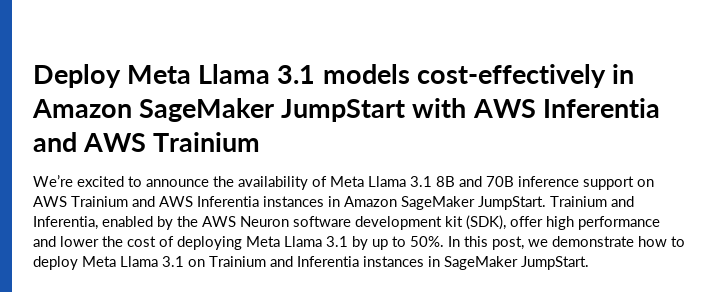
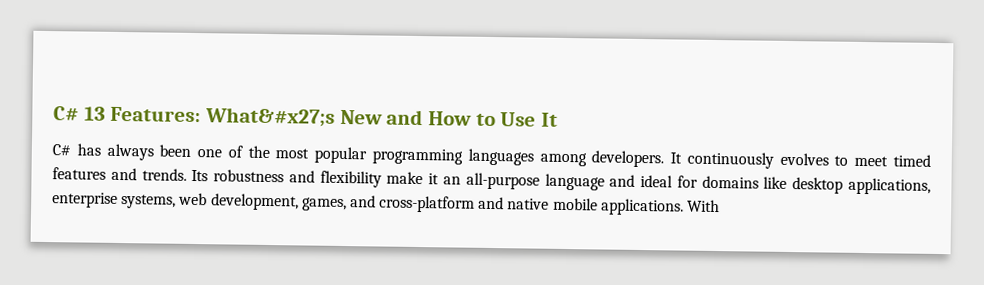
- Deploy Meta Llama 3.1 models cost-effectively in Amazon SageMaker JumpStart with AWS Inferentia and AWS Trainium
- We’re excited to announce the availability of Meta Llama 3.1 8B and 70B inference support on AWS Trainium and AWS Inferentia instances in Amazon SageMaker JumpStart. Trainium and Inferentia, enabled by the AWS Neuron software development kit (SDK), offer high performance and lower the cost of deploying Meta Llama 3.1 by up to 50%. In this post, we demonstrate how to deploy Meta Llama 3.1 on Trainium and Inferentia instances in SageMaker JumpStart.
+ C# 13 Features: What&#x27;s New and How to Use It
+ C# has always been one of the most popular programming languages among developers. It continuously evolves to meet timed features and trends. Its robustness and flexibility make it an all-purpose language and ideal for domains like desktop applications, enterprise systems, web development, games, and cross-platform and native mobile applications. With

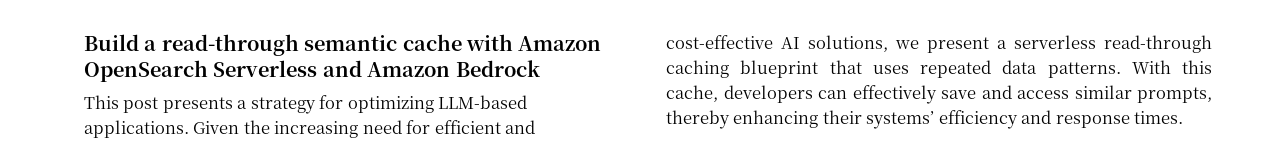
- C# 13 Features: What&#x27;s New and How to Use It
- C# has always been one of the most popular programming languages among developers. It continuously evolves to meet timed features and trends. Its robustness and flexibility make it an all-purpose language and ideal for domains like desktop applications, enterprise systems, web development, games, and cross-platform and native mobile applications. With
+ Build a read-through semantic cache with Amazon OpenSearch Serverless and Amazon Bedrock
+ This post presents a strategy for optimizing LLM-based applications. Given the increasing need for efficient and cost-effective AI solutions, we present a serverless read-through caching blueprint that uses repeated data patterns. With this cache, developers can effectively save and access similar prompts, thereby enhancing their systems’ efficiency and response times.

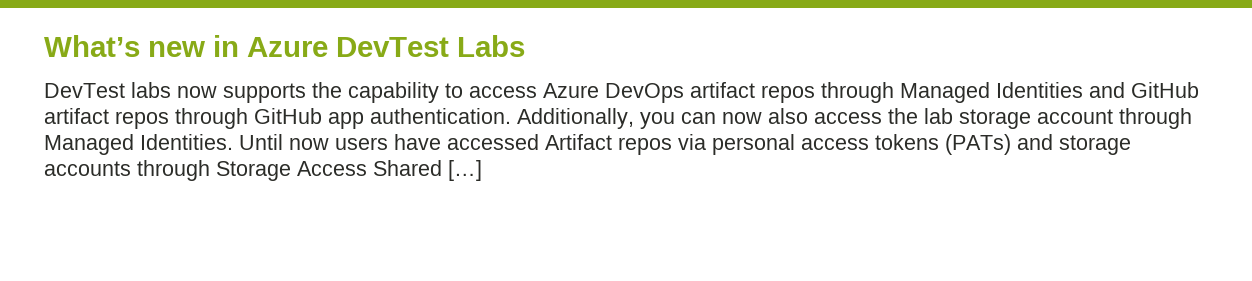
- Build a read-through semantic cache with Amazon OpenSearch Serverless and Amazon Bedrock
- This post presents a strategy for optimizing LLM-based applications. Given the increasing need for efficient and cost-effective AI solutions, we present a serverless read-through caching blueprint that uses repeated data patterns. With this cache, developers can effectively save and access similar prompts, thereby enhancing their systems’ efficiency and response times.
+ What’s new in Azure DevTest Labs
+ DevTest labs now supports the capability to access Azure DevOps artifact repos through Managed Identities and GitHub artifact repos through GitHub app authentication. Additionally, you can now also access the lab storage account through Managed Identities. Until now users have accessed Artifact repos via personal access tokens (PATs) and storage accounts through Storage Access Shared […]

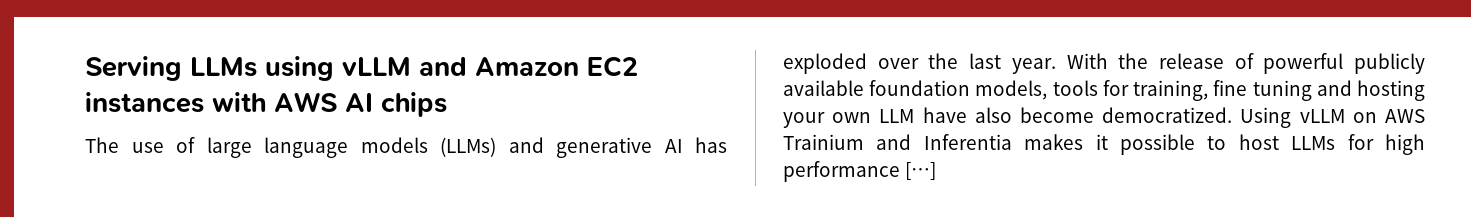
- What’s new in Azure DevTest Labs
- DevTest labs now supports the capability to access Azure DevOps artifact repos through Managed Identities and GitHub artifact repos through GitHub app authentication. Additionally, you can now also access the lab storage account through Managed Identities. Until now users have accessed Artifact repos via personal access tokens (PATs) and storage accounts through Storage Access Shared […]
+ Serving LLMs using vLLM and Amazon EC2 instances with AWS AI chips
+ The use of large language models (LLMs) and generative AI has exploded over the last year. With the release of powerful publicly available foundation models, tools for training, fine tuning and hosting your own LLM have also become democratized. Using vLLM on AWS Trainium and Inferentia makes it possible to host LLMs for high performance […]

